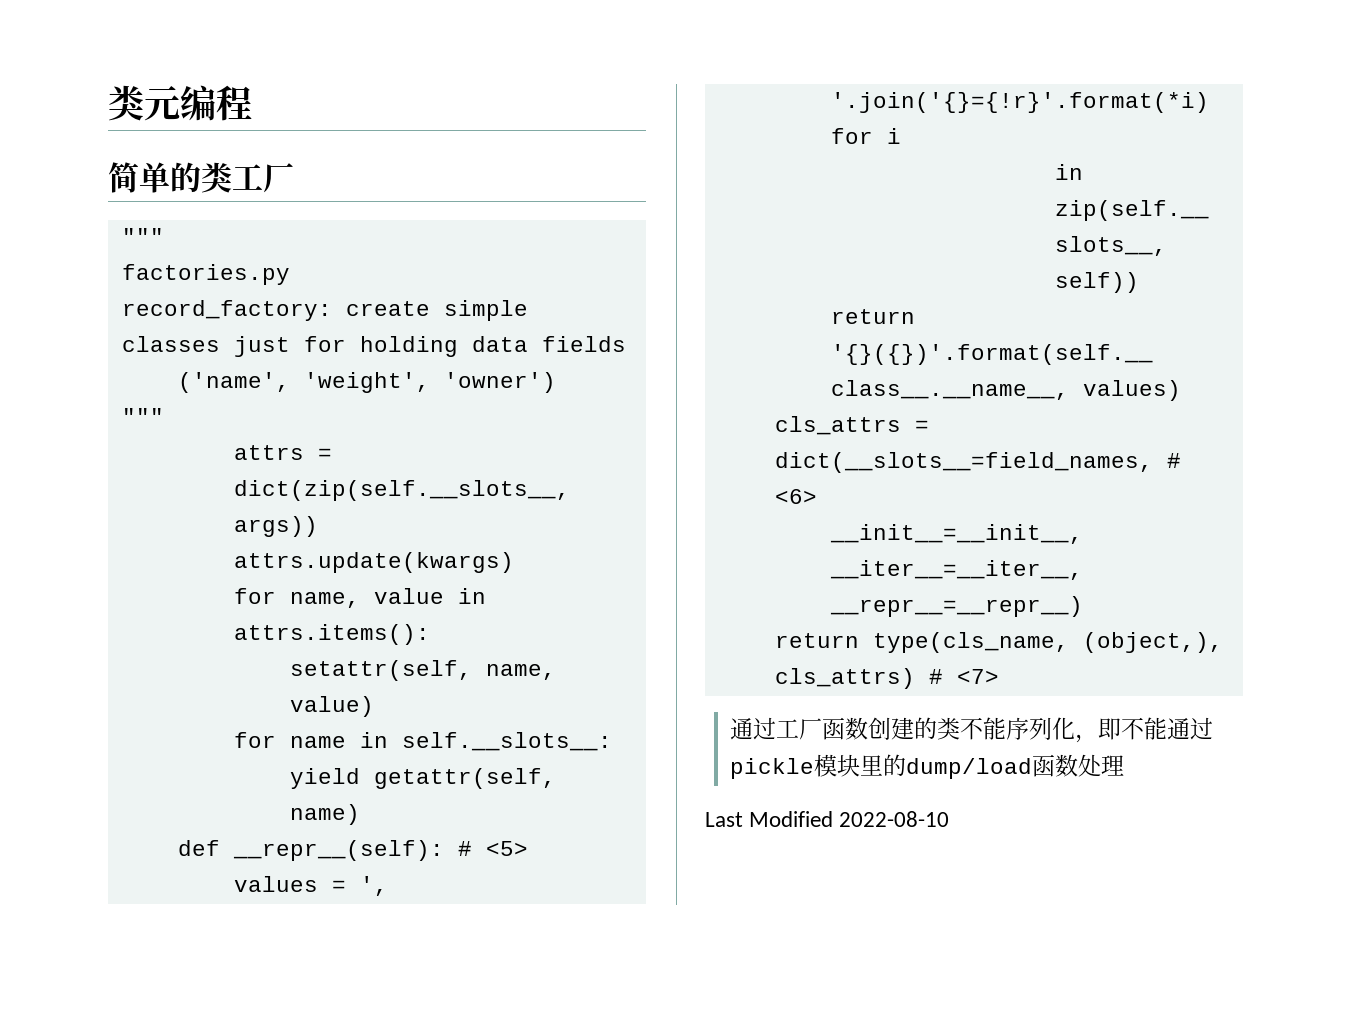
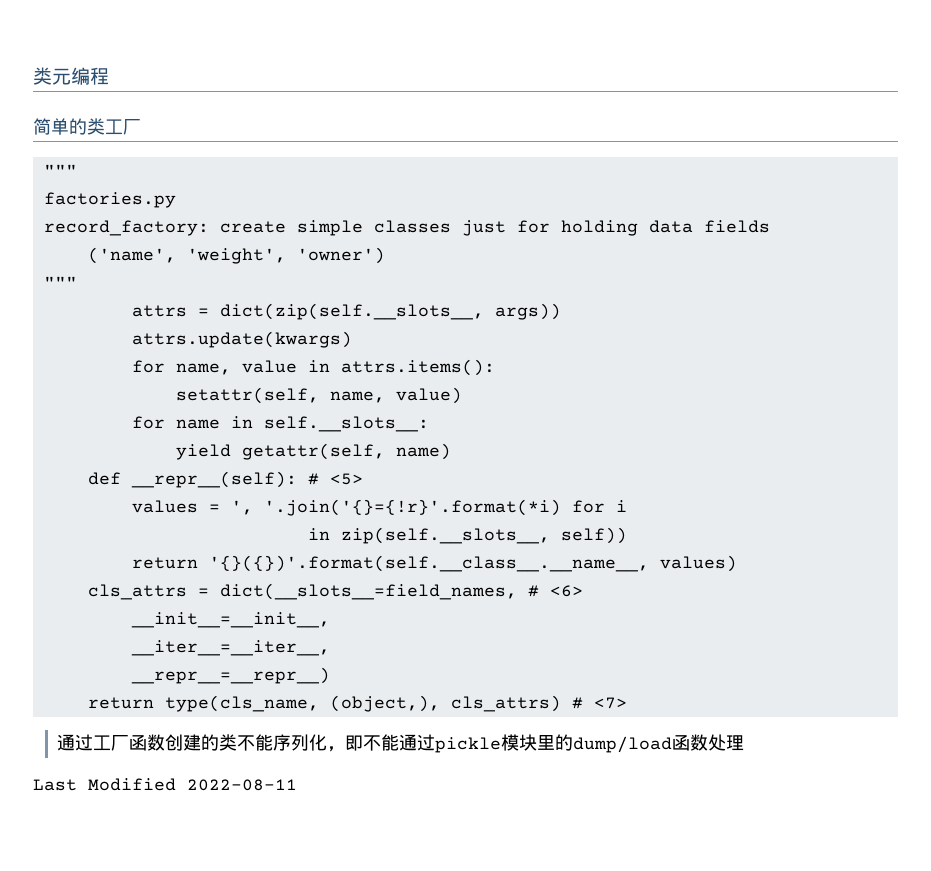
- Last Modified 2022-08-10
+ Last Modified 2022-08-11

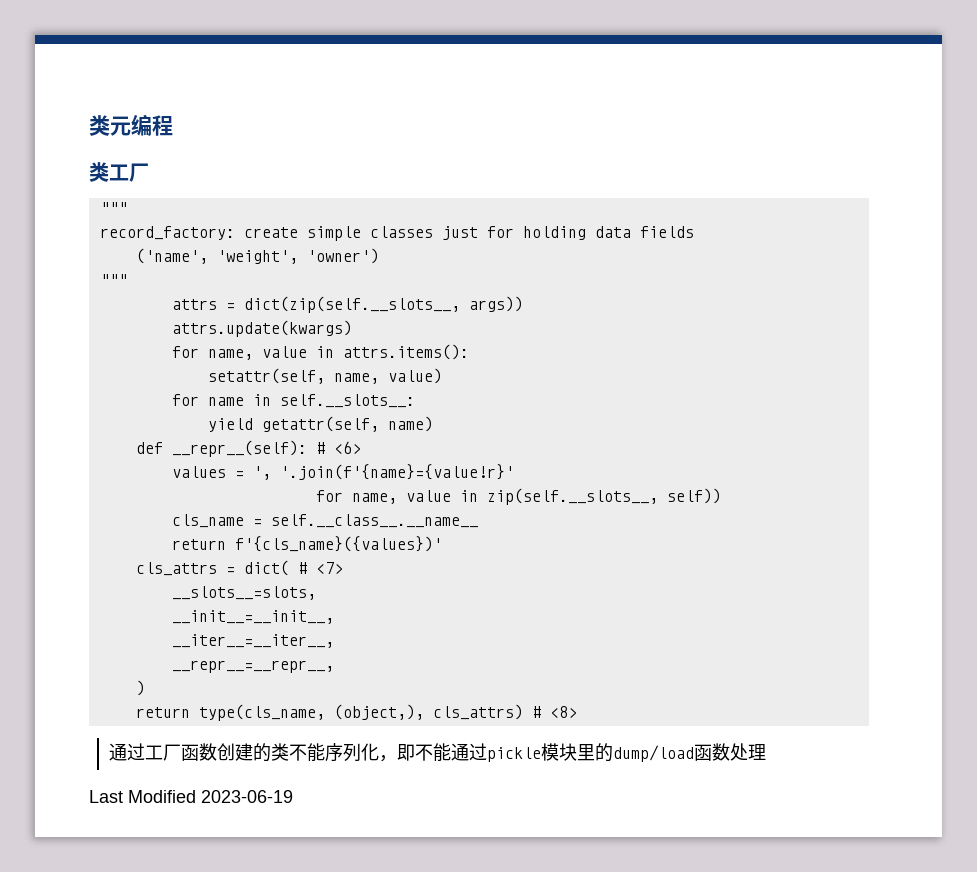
- 简单的类工厂
+ 类工厂
- factories.py
- def __repr__(self): # <5>
+ def __repr__(self): # <6>
- values = ', '.join('{}={!r}'.format(*i) for i
- in zip(self.__slots__, self))
+ values = ', '.join(f'{name}={value!r}'
+ for name, value in zip(self.__slots__, self))
- return '{}({})'.format(self.__class__.__name__, values)
+ cls_name = self.__class__.__name__
+ return f'{cls_name}({values})'
- cls_attrs = dict(__slots__=field_names, # <6>
+ cls_attrs = dict( # <7>
+ __slots__=slots,
- __repr__=__repr__)
+ __repr__=__repr__,
+ )
- return type(cls_name, (object,), cls_attrs) # <7>
+ return type(cls_name, (object,), cls_attrs) # <8>
- Last Modified 2022-08-11
+ Last Modified 2023-06-19

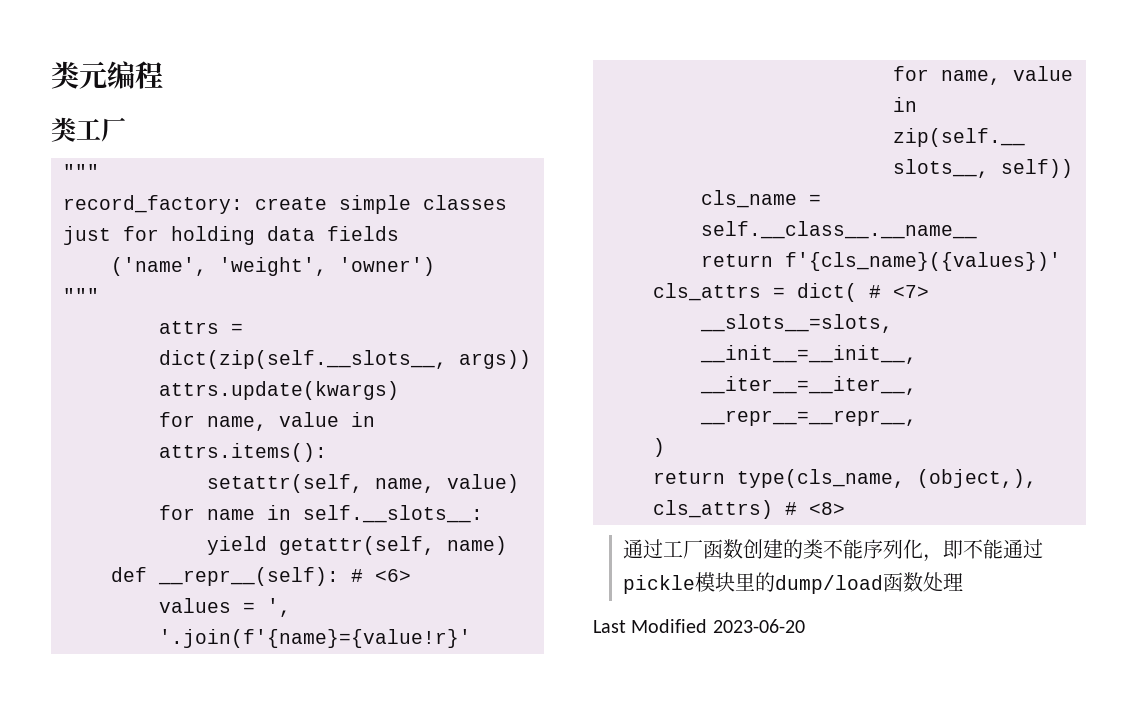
- Last Modified 2023-06-19
+ Last Modified 2023-06-20

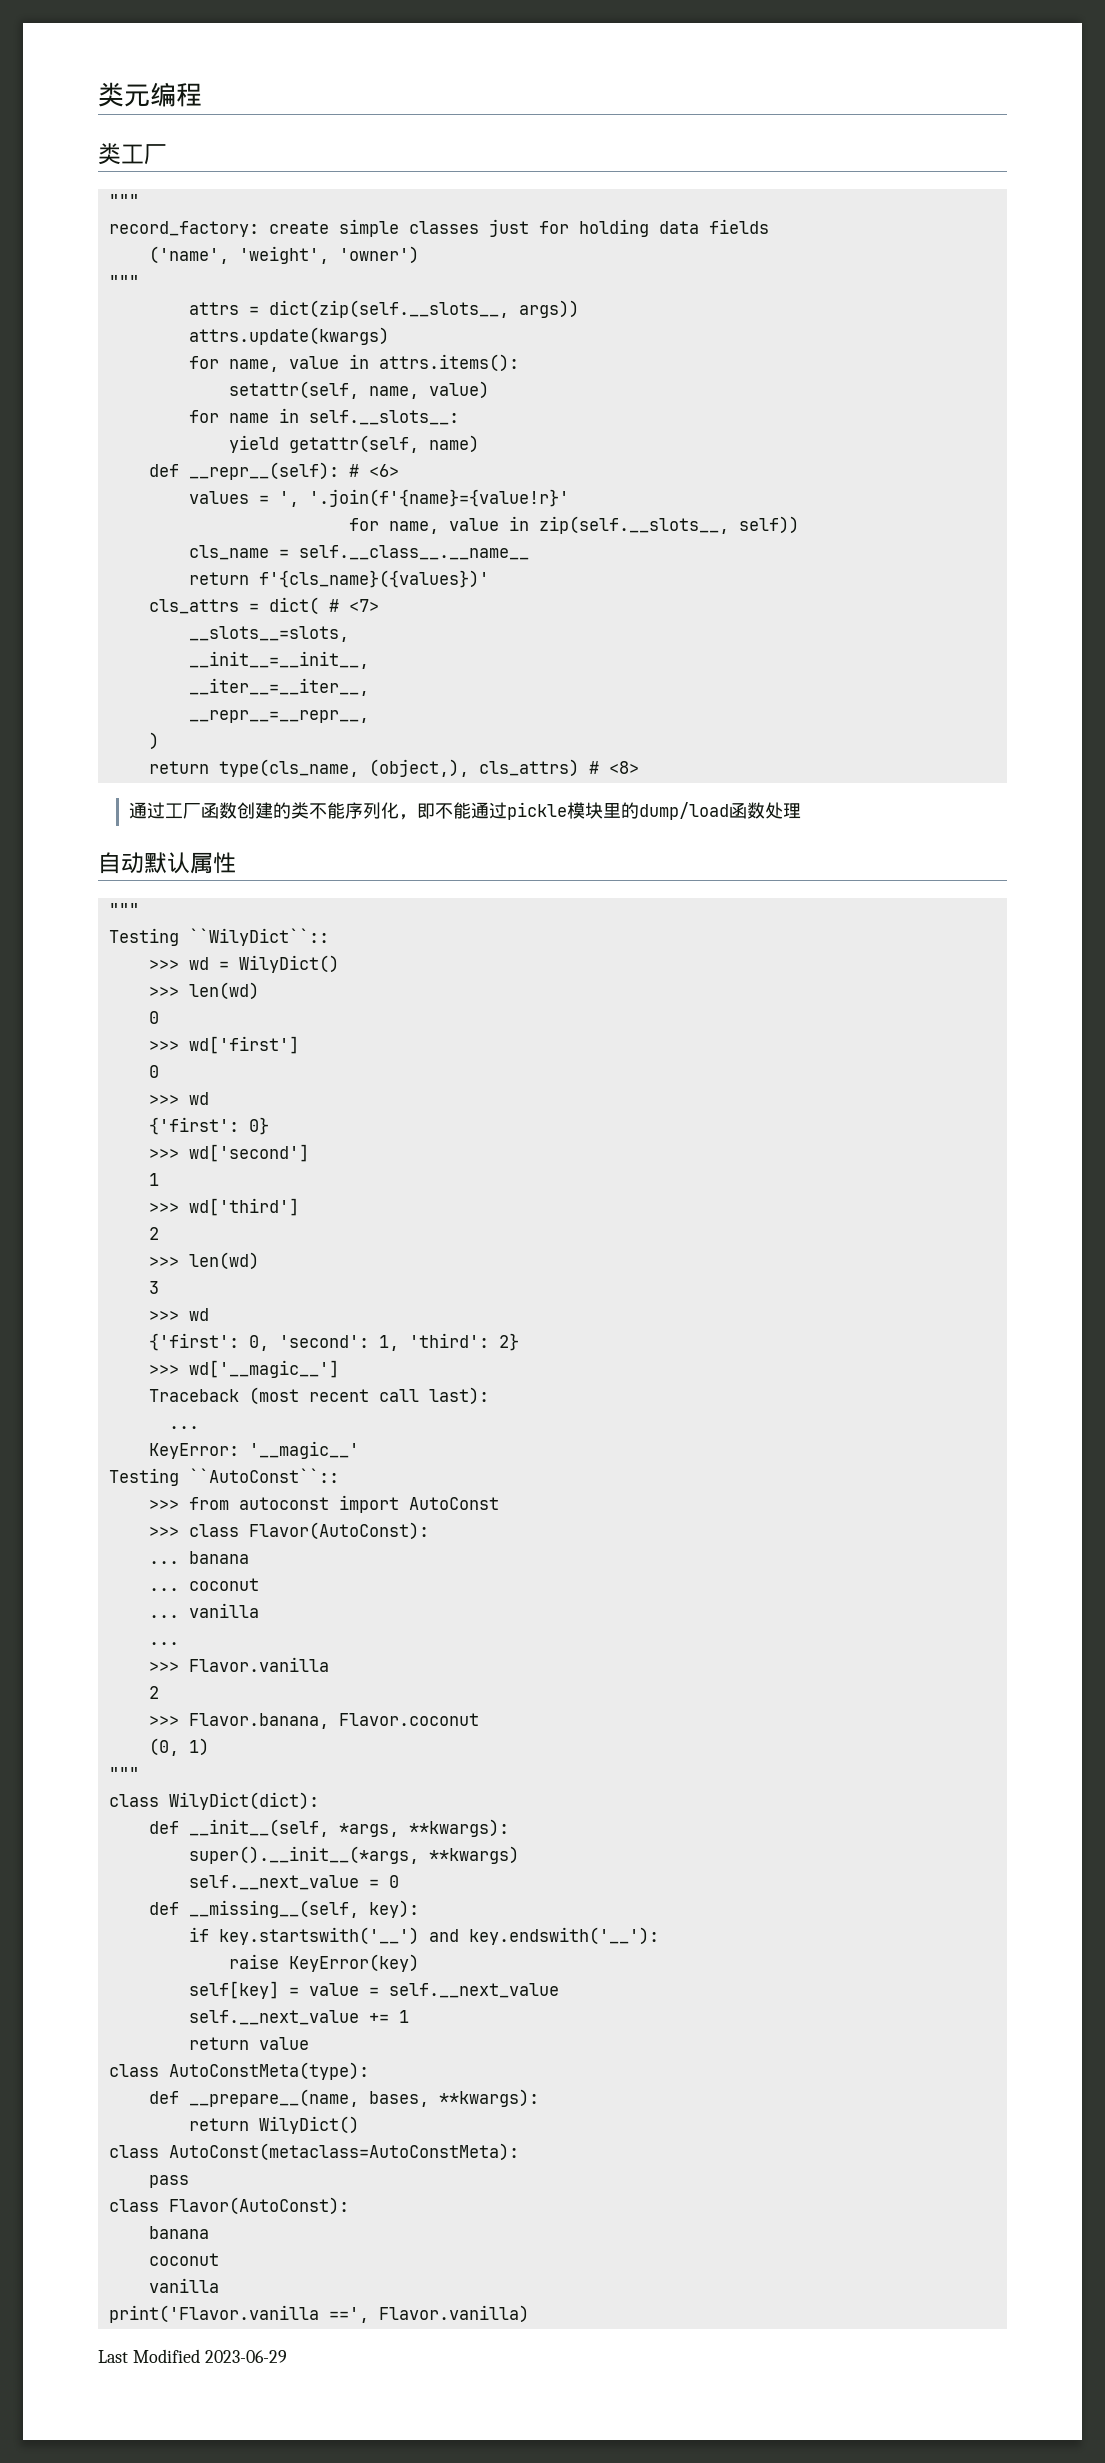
+ 自动默认属性
+ """
+ Testing ``WilyDict``::
+ >>> wd = WilyDict()
+ >>> len(wd)
+ 0
+ >>> wd['first']
+ 0
+ >>> wd
+ {'first': 0}
+ >>> wd['second']
+ 1
+ >>> wd['third']
+ 2
+ >>> len(wd)
+ 3
+ >>> wd
+ {'first': 0, 'second': 1, 'third': 2}
+ >>> wd['__magic__']
+ Traceback (most recent call last):
+ ...
+ KeyError: '__magic__'
+ Testing ``AutoConst``::
+ >>> from autoconst import AutoConst
+ >>> class Flavor(AutoConst):
+ ... banana
+ ... coconut
+ ... vanilla
+ ...
+ >>> Flavor.vanilla
+ 2
+ >>> Flavor.banana, Flavor.coconut
+ (0, 1)
+ """
+ class WilyDict(dict):
+ def __init__(self, *args, **kwargs):
+ super().__init__(*args, **kwargs)
+ self.__next_value = 0
+ def __missing__(self, key):
+ if key.startswith('__') and key.endswith('__'):
+ raise KeyError(key)
+ self[key] = value = self.__next_value
+ self.__next_value += 1
+ return value
+ class AutoConstMeta(type):
+ def __prepare__(name, bases, **kwargs):
+ return WilyDict()
+ class AutoConst(metaclass=AutoConstMeta):
+ pass
+ class Flavor(AutoConst):
+ banana
+ coconut
+ vanilla
+ print('Flavor.vanilla ==', Flavor.vanilla)
- Last Modified 2023-06-20
+ Last Modified 2023-06-29

